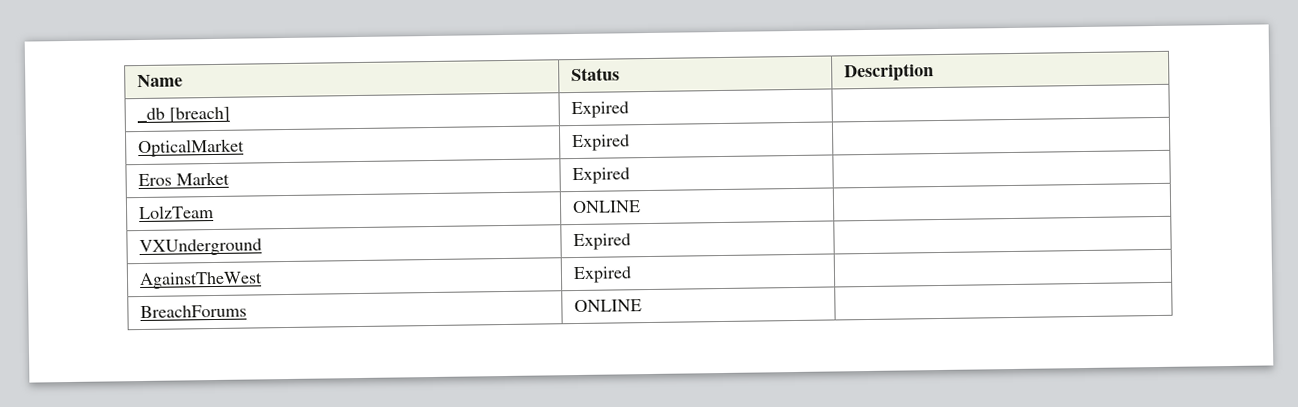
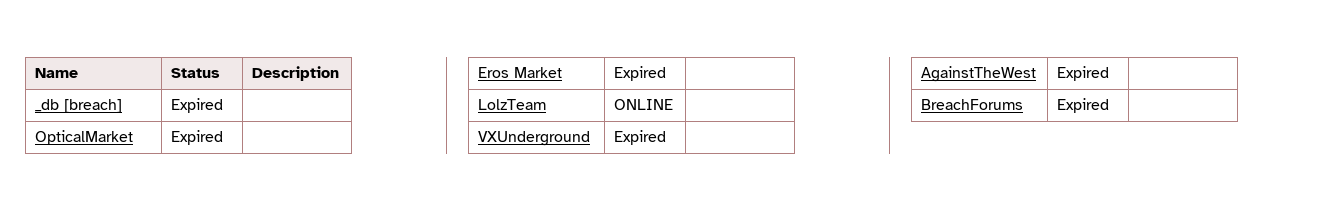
- BreachForums | ONLINE |
+ BreachForums | Expired |

